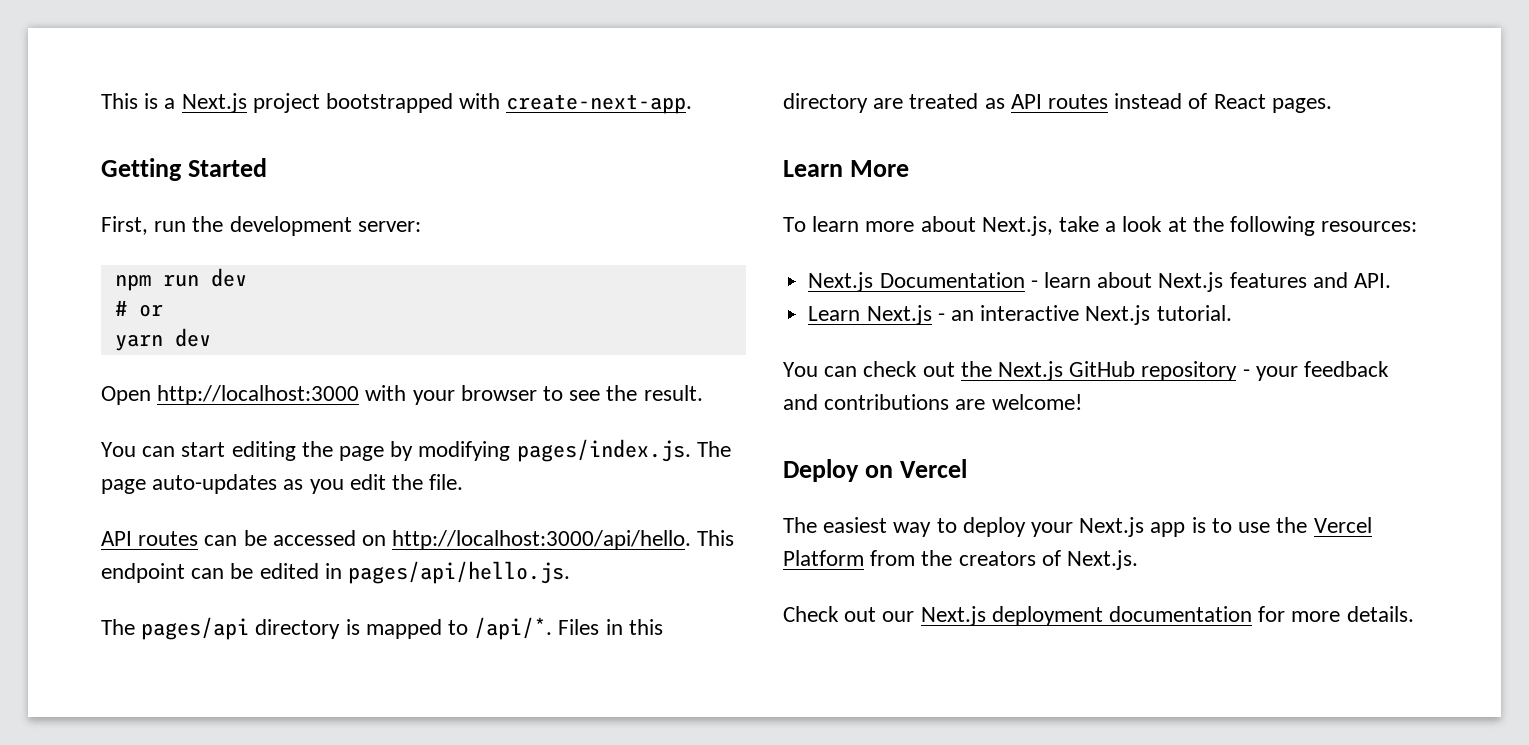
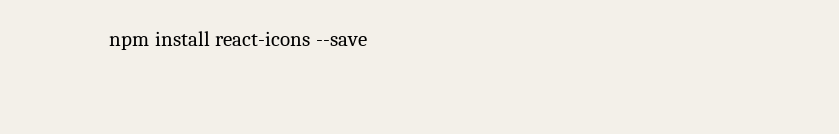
- This is a Next.js project bootstrapped with create-next-app.
- Getting Started
- First, run the development server:
- npm run dev
- # or
- yarn dev
- Open http://localhost:3000 with your browser to see the result.
- You can start editing the page by modifying pages/index.js. The page auto-updates as you edit the file.
- API routes can be accessed on http://localhost:3000/api/hello. This endpoint can be edited in pages/api/hello.js.
- The pages/api directory is mapped to /api/*. Files in this directory are treated as API routes instead of React pages.
- Learn More
- To learn more about Next.js, take a look at the following resources:
- Next.js Documentation - learn about Next.js features and API.
- Learn Next.js - an interactive Next.js tutorial.
- You can check out the Next.js GitHub repository - your feedback and contributions are welcome!
- Deploy on Vercel
- The easiest way to deploy your Next.js app is to use the Vercel Platform from the creators of Next.js.
- Check out our Next.js deployment documentation for more details.
+ npm install react-icons --save

